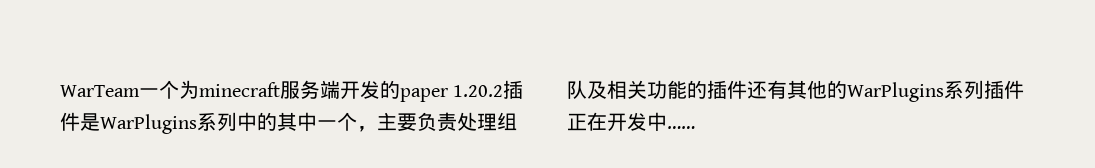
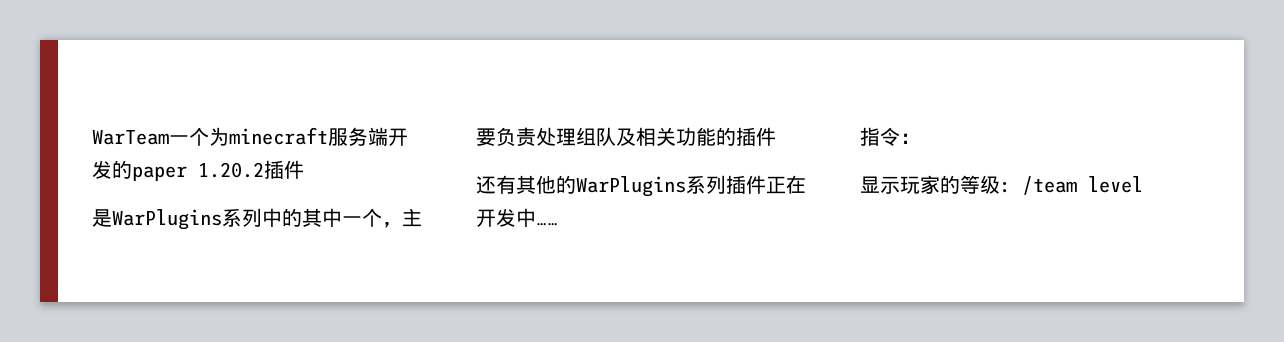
- WarTeam一个为minecraft服务端开发的paper 1.20.2插件是WarPlugins系列中的其中一个，主要负责处理组队及相关功能的插件还有其他的WarPlugins系列插件正在开发中……
+ WarTeam一个为minecraft服务端开发的paper 1.20.2插件
+ 是WarPlugins系列中的其中一个，主要负责处理组队及相关功能的插件
+ 还有其他的WarPlugins系列插件正在开发中……
+ 指令：
+ 显示玩家的等级: /team level

